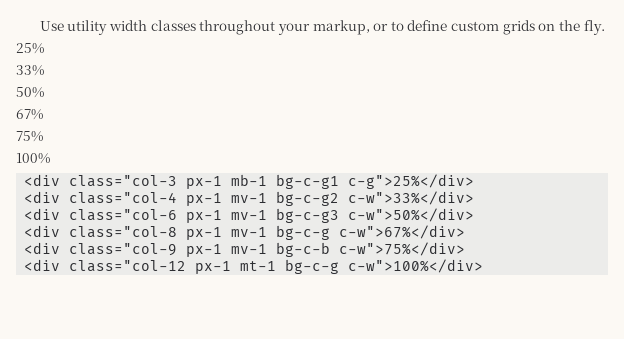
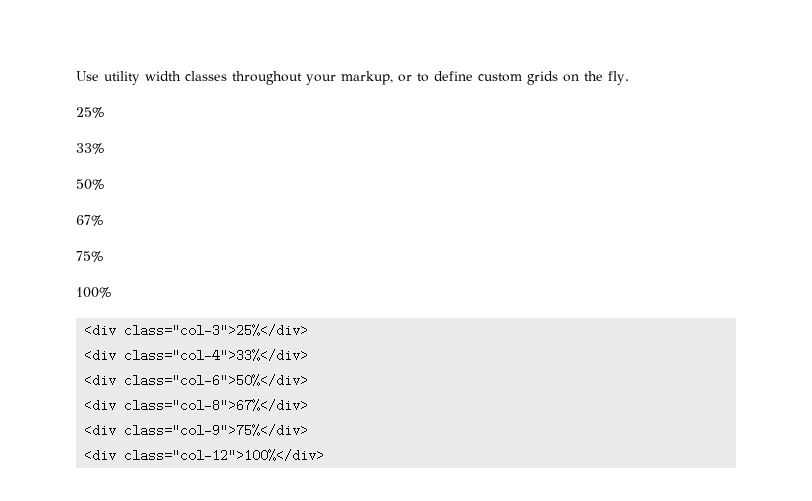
- <div class="col-3 px-1 mb-1 bg-c-g1 c-g">25%</div>
- <div class="col-4 px-1 mv-1 bg-c-g2 c-w">33%</div>
- <div class="col-6 px-1 mv-1 bg-c-g3 c-w">50%</div>
- <div class="col-8 px-1 mv-1 bg-c-g c-w">67%</div>
- <div class="col-9 px-1 mv-1 bg-c-b c-w">75%</div>
- <div class="col-12 px-1 mt-1 bg-c-g c-w">100%</div>
+ <div class="col-3">25%</div>
+ <div class="col-4">33%</div>
+ <div class="col-6">50%</div>
+ <div class="col-8">67%</div>
+ <div class="col-9">75%</div>
+ <div class="col-12">100%</div>

